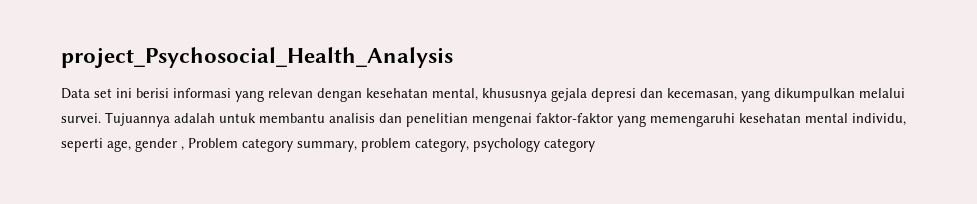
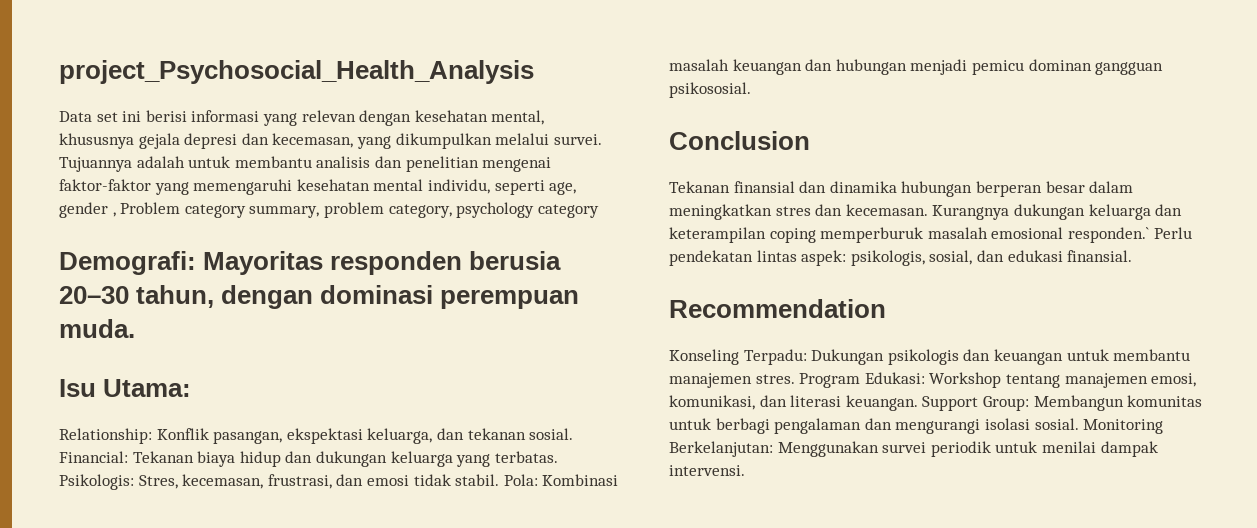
+ Demografi: Mayoritas responden berusia 20–30 tahun, dengan dominasi perempuan muda.
+ Isu Utama:
+ Relationship: Konflik pasangan, ekspektasi keluarga, dan tekanan sosial. Financial: Tekanan biaya hidup dan dukungan keluarga yang terbatas. Psikologis: Stres, kecemasan, frustrasi, dan emosi tidak stabil. Pola: Kombinasi masalah keuangan dan hubungan menjadi pemicu dominan gangguan psikososial.
+ Conclusion
+ Tekanan finansial dan dinamika hubungan berperan besar dalam meningkatkan stres dan kecemasan. Kurangnya dukungan keluarga dan keterampilan coping memperburuk masalah emosional responden.` Perlu pendekatan lintas aspek: psikologis, sosial, dan edukasi finansial.
+ Recommendation
+ Konseling Terpadu: Dukungan psikologis dan keuangan untuk membantu manajemen stres. Program Edukasi: Workshop tentang manajemen emosi, komunikasi, dan literasi keuangan. Support Group: Membangun komunitas untuk berbagi pengalaman dan mengurangi isolasi sosial. Monitoring Berkelanjutan: Menggunakan survei periodik untuk menilai dampak intervensi.

